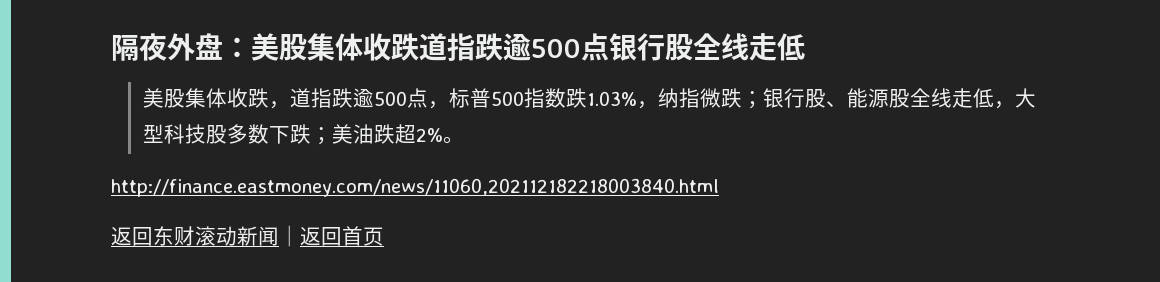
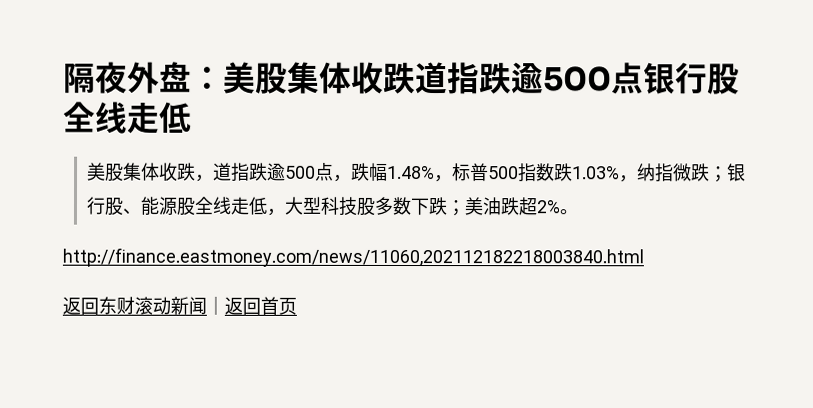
- 美股集体收跌，道指跌逾500点，标普500指数跌1.03%，纳指微跌；银行股、能源股全线走低，大型科技股多数下跌；美油跌超2%。
+ 美股集体收跌，道指跌逾500点，跌幅1.48%，标普500指数跌1.03%，纳指微跌；银行股、能源股全线走低，大型科技股多数下跌；美油跌超2%。

